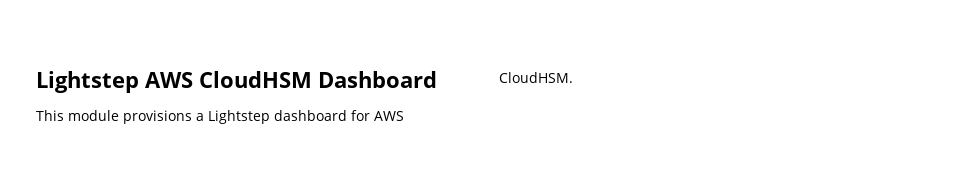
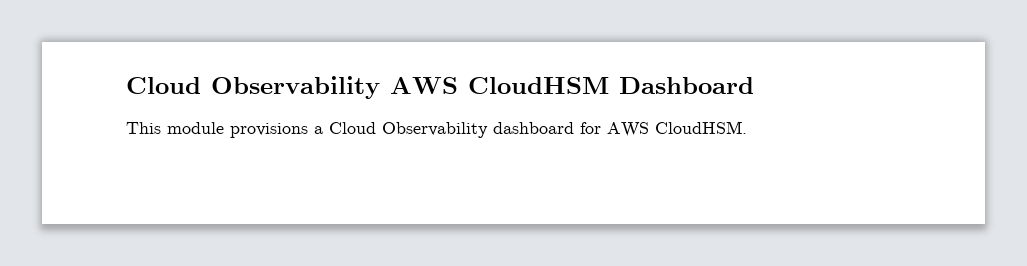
- Lightstep AWS CloudHSM Dashboard
+ Cloud Observability AWS CloudHSM Dashboard
- This module provisions a Lightstep dashboard for AWS CloudHSM.
+ This module provisions a Cloud Observability dashboard for AWS CloudHSM.

